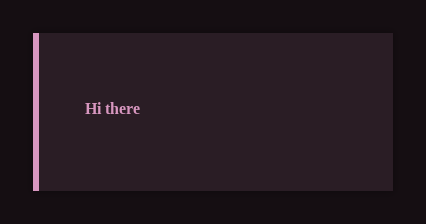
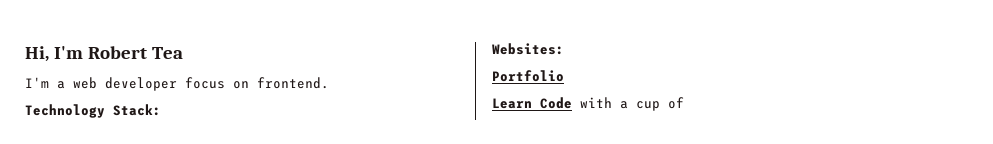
- Hi there
+ Hi, I'm Robert Tea
+ I'm a web developer focus on frontend.
+ Technology Stack:
+ Websites:
+ Portfolio
+ Learn Code with a cup of

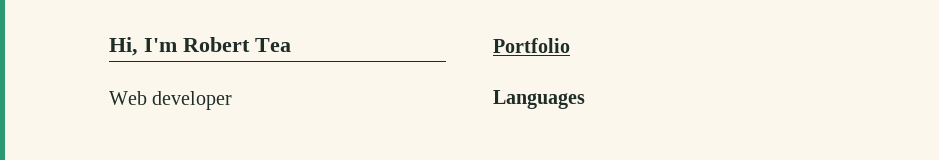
- I'm a web developer focus on frontend.
- Technology Stack:
- Websites:
+ Web developer
  Portfolio
- Learn Code with a cup of
+ Languages

